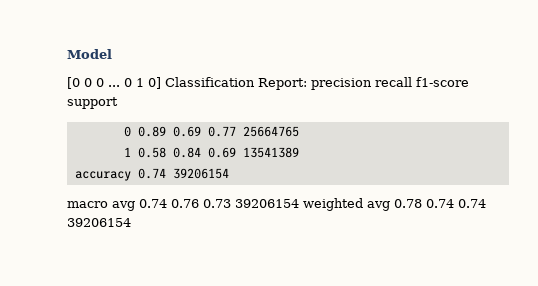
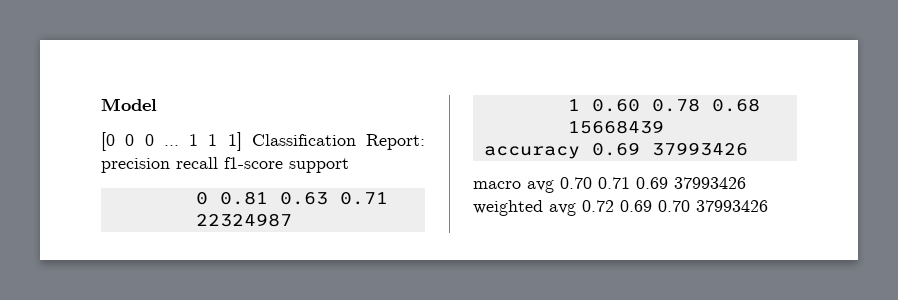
- 0 1 0] Classification Report: precision recall f1-score support
+ 1 1 1] Classification Report: precision recall f1-score support
- 0 0.89 0.69 0.77 25664765
- 1 0.58 0.84 0.69 13541389
+ 0 0.81 0.63 0.71 22324987
+ 1 0.60 0.78 0.68 15668439
- accuracy 0.74 39206154
+ accuracy 0.69 37993426
- macro avg 0.74 0.76 0.73 39206154 weighted avg 0.78 0.74 0.74 39206154
+ macro avg 0.70 0.71 0.69 37993426 weighted avg 0.72 0.69 0.70 37993426

